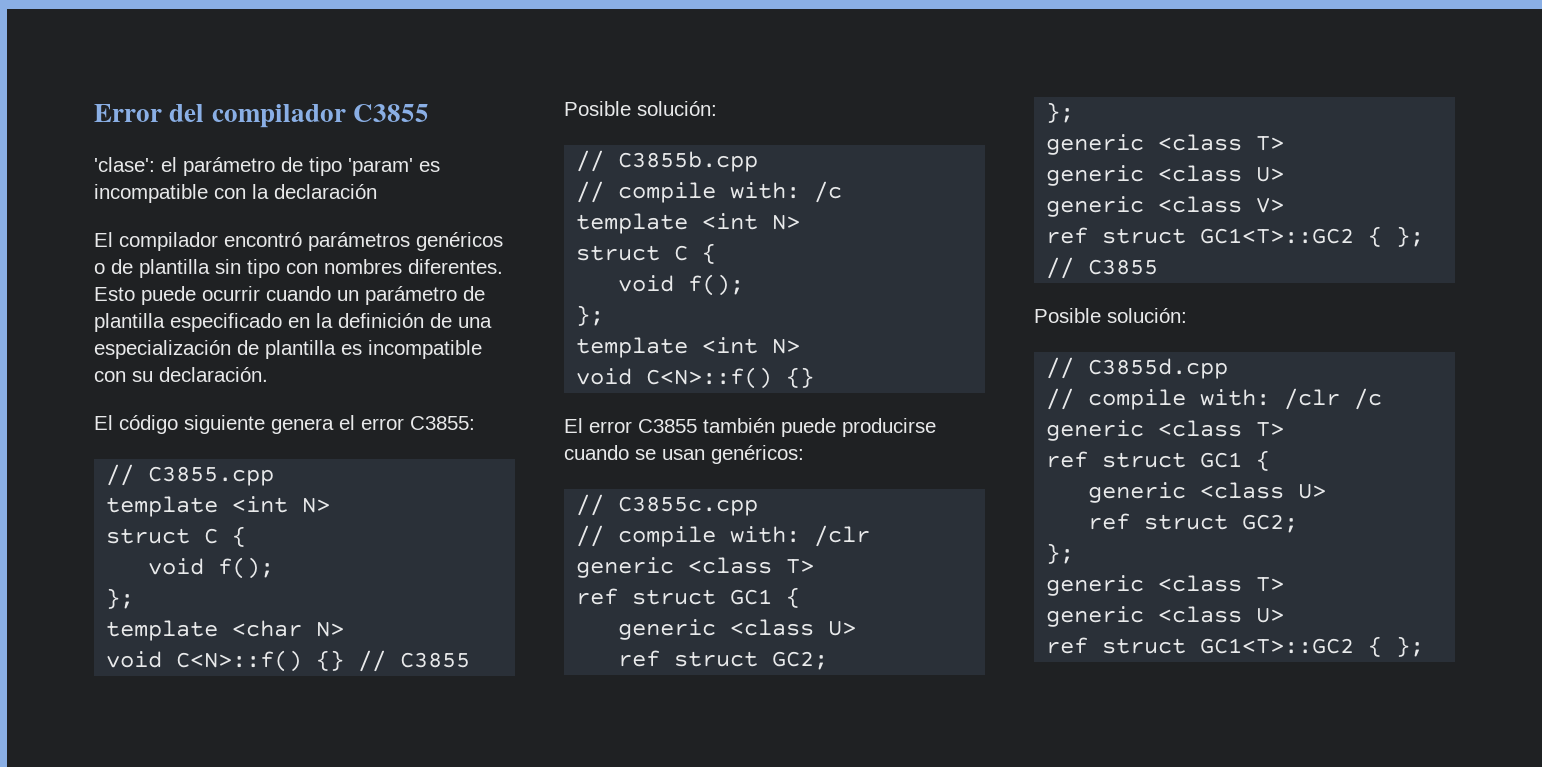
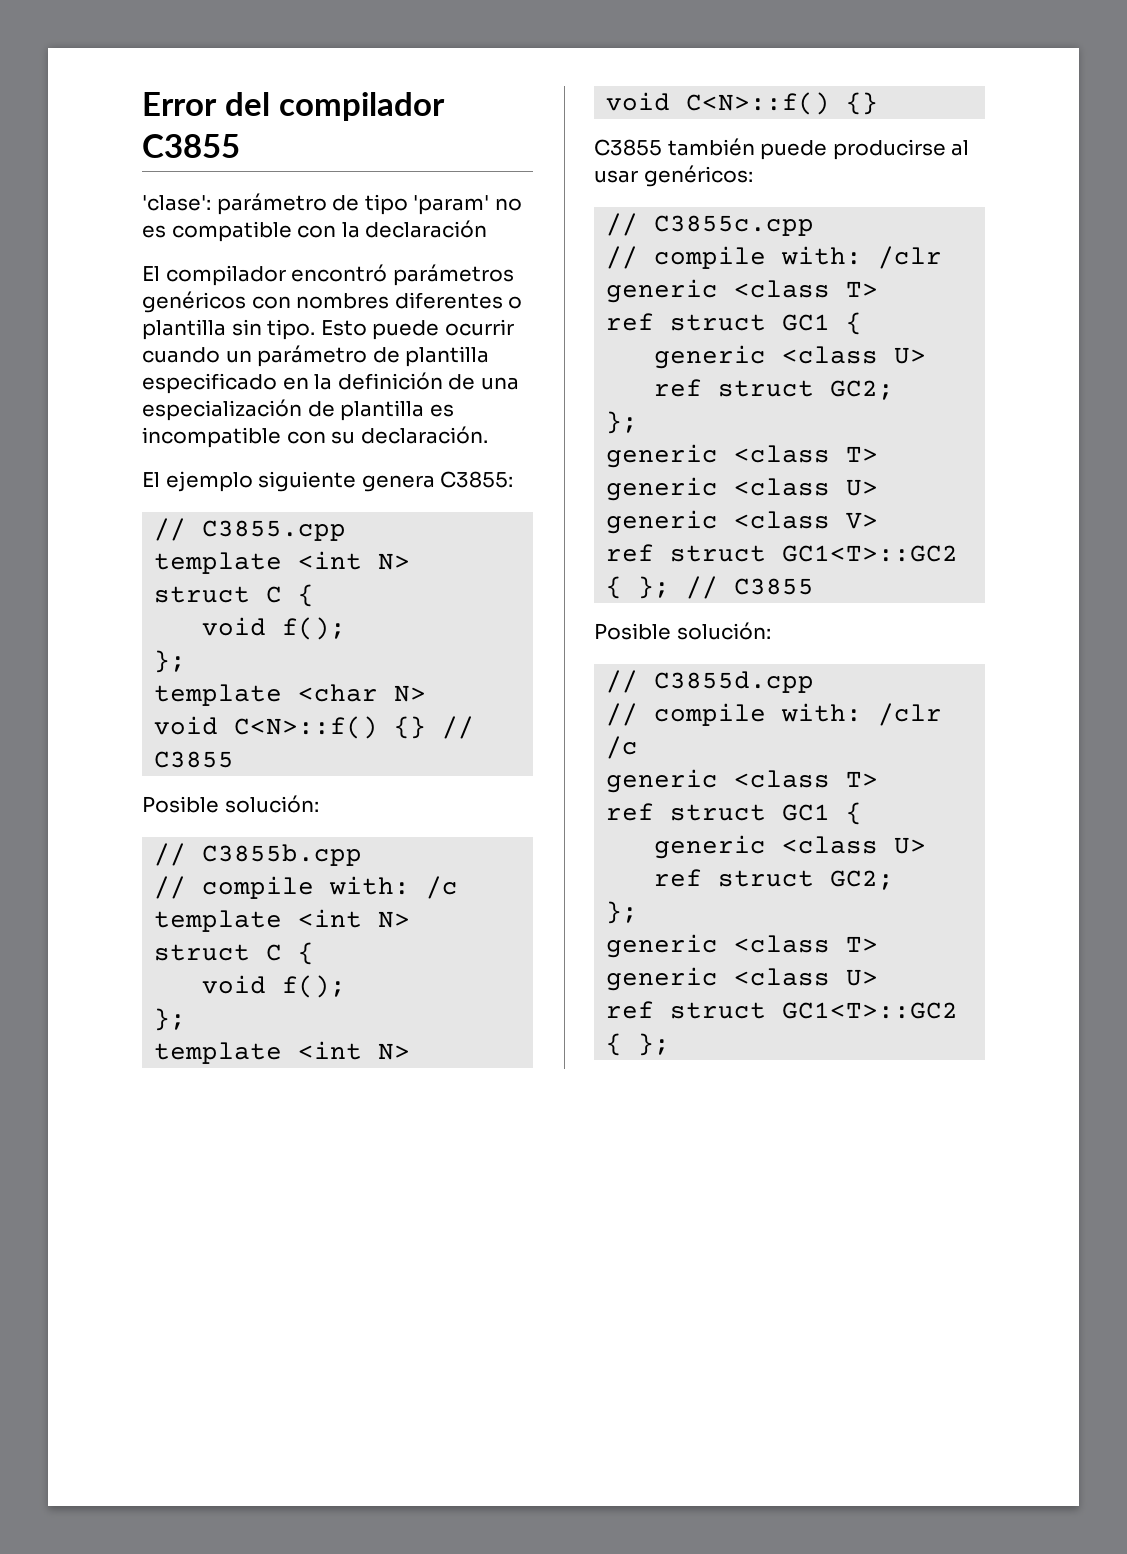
- 'clase': el parámetro de tipo 'param' es incompatible con la declaración
+ 'clase': parámetro de tipo 'param' no es compatible con la declaración
- El compilador encontró parámetros genéricos o de plantilla sin tipo con nombres diferentes.
+ El compilador encontró parámetros genéricos con nombres diferentes o plantilla sin tipo.
- El código siguiente genera el error C3855:
+ El ejemplo siguiente genera C3855:
- El error C3855 también puede producirse cuando se usan genéricos:
+ C3855 también puede producirse al usar genéricos:

